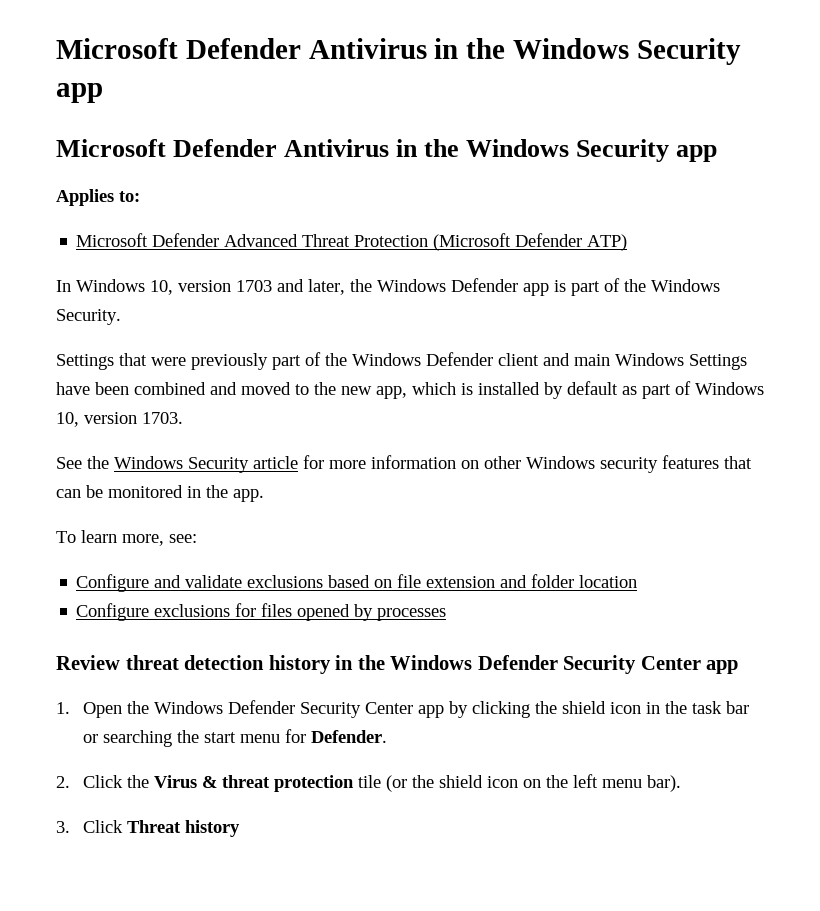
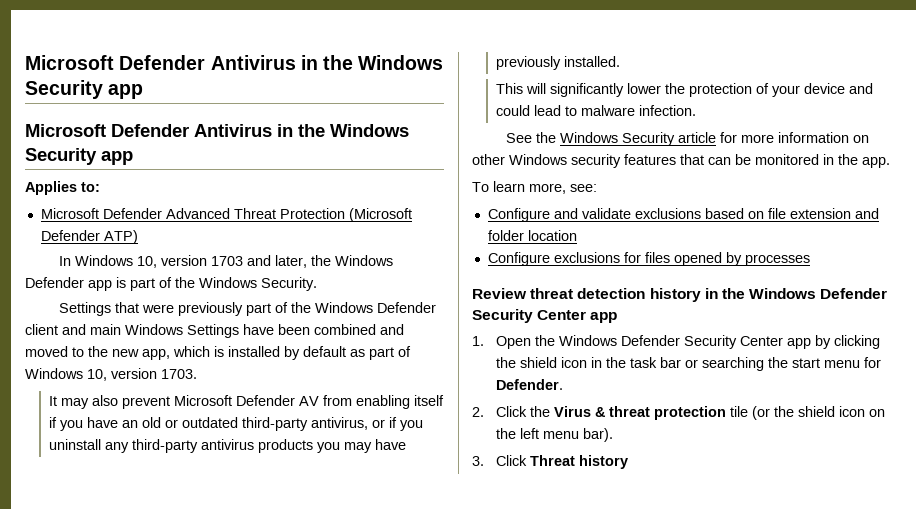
+ It may also prevent Microsoft Defender AV from enabling itself if you have an old or outdated third-party antivirus, or if you uninstall any third-party antivirus products you may have previously installed.
+ This will significantly lower the protection of your device and could lead to malware infection.

